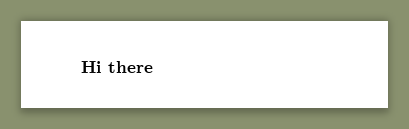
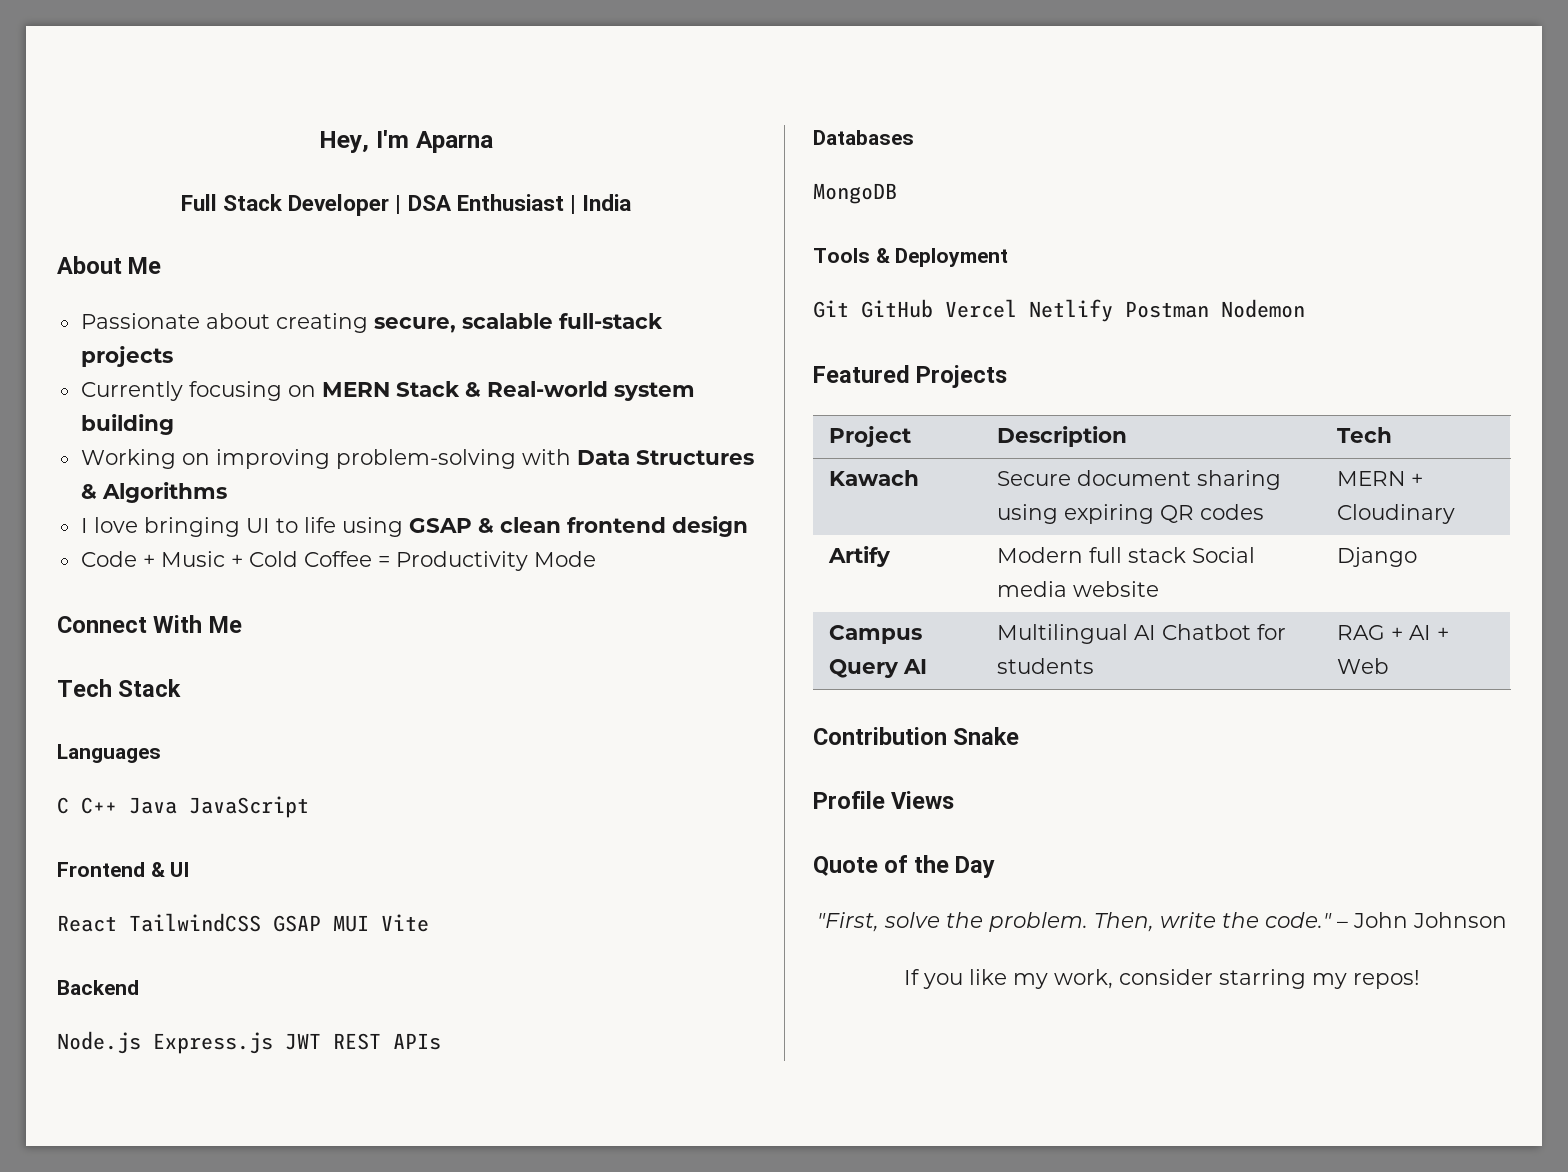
- Hi there
+ Hey, I'm Aparna
+ Full Stack Developer | DSA Enthusiast | India
+ About Me
+ Passionate about creating secure, scalable full-stack projects
+ Currently focusing on MERN Stack & Real-world system building
+ Working on improving problem-solving with Data Structures & Algorithms
+ I love bringing UI to life using GSAP & clean frontend design
+ Code + Music + Cold Coffee = Productivity Mode
+ Connect With Me
+ Tech Stack
+ Languages
+ C C++ Java JavaScript
+ Frontend & UI
+ React TailwindCSS GSAP MUI Vite
+ Backend
+ Node.js Express.js JWT REST APIs
+ Databases
+ MongoDB
+ Tools & Deployment
+ Git GitHub Vercel Netlify Postman Nodemon
+ Featured Projects
+ Project | Description | Tech
+ Kawach | Secure document sharing using expiring QR codes | MERN + Cloudinary
+ Artify | Modern full stack Social media website | Django
+ Campus Query AI | Multilingual AI Chatbot for students | RAG + AI + Web
+ Contribution Snake
+ Profile Views
+ Quote of the Day
+ "First, solve the problem. Then, write the code." – John Johnson
+ If you like my work, consider starring my repos!

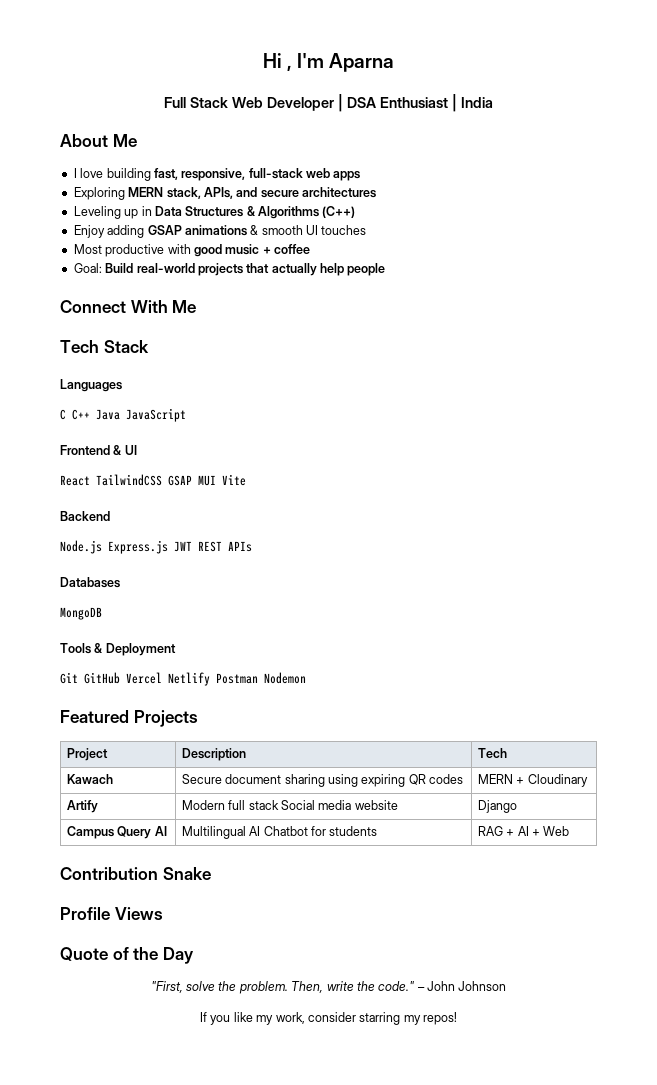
- Hey, I'm Aparna
+ Hi , I'm Aparna
- Full Stack Developer | DSA Enthusiast | India
+ Full Stack Web Developer | DSA Enthusiast | India
- Passionate about creating secure, scalable full-stack projects
- Currently focusing on MERN Stack & Real-world system building
- Working on improving problem-solving with Data Structures & Algorithms
- I love bringing UI to life using GSAP & clean frontend design
- Code + Music + Cold Coffee = Productivity Mode
+ I love building fast, responsive, full-stack web apps
+ Exploring MERN stack, APIs, and secure architectures
+ Leveling up in Data Structures & Algorithms (C++)
+ Enjoy adding GSAP animations & smooth UI touches
+ Most productive with good music + coffee
+ Goal: Build real-world projects that actually help people

